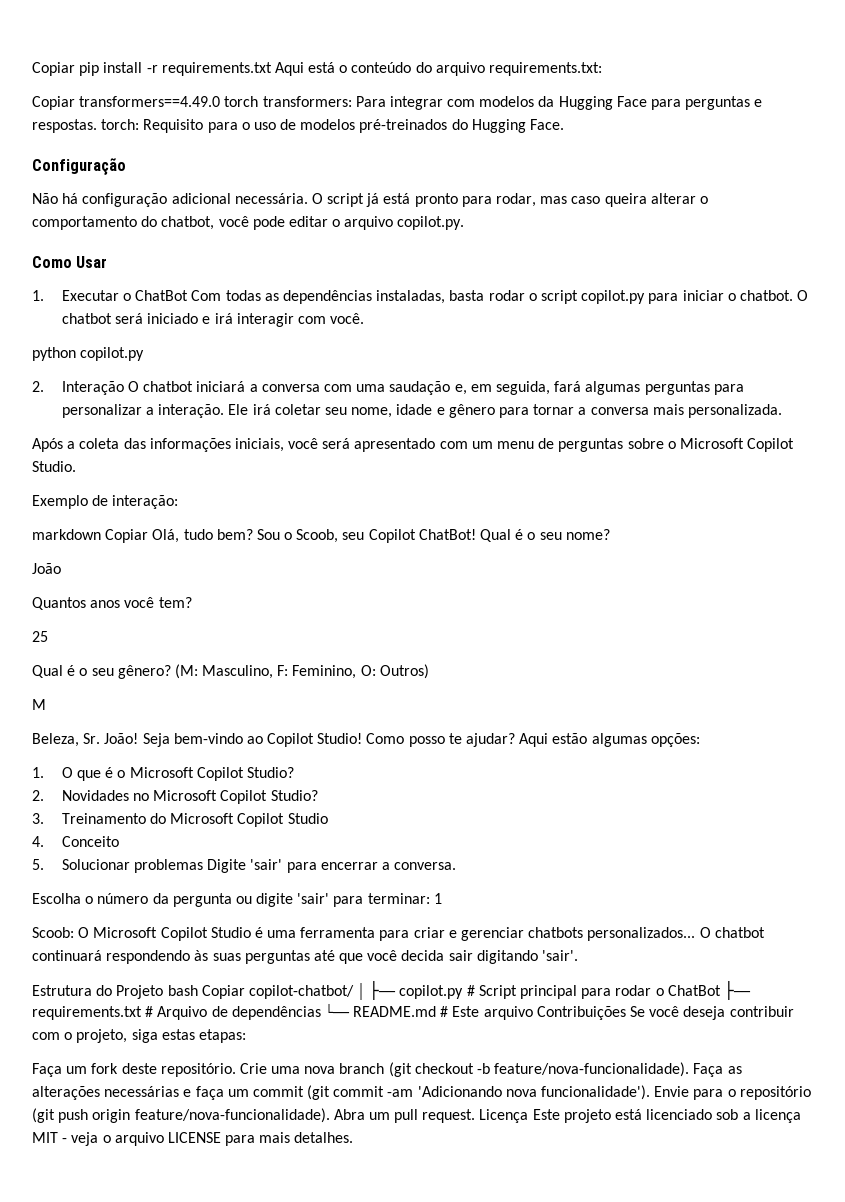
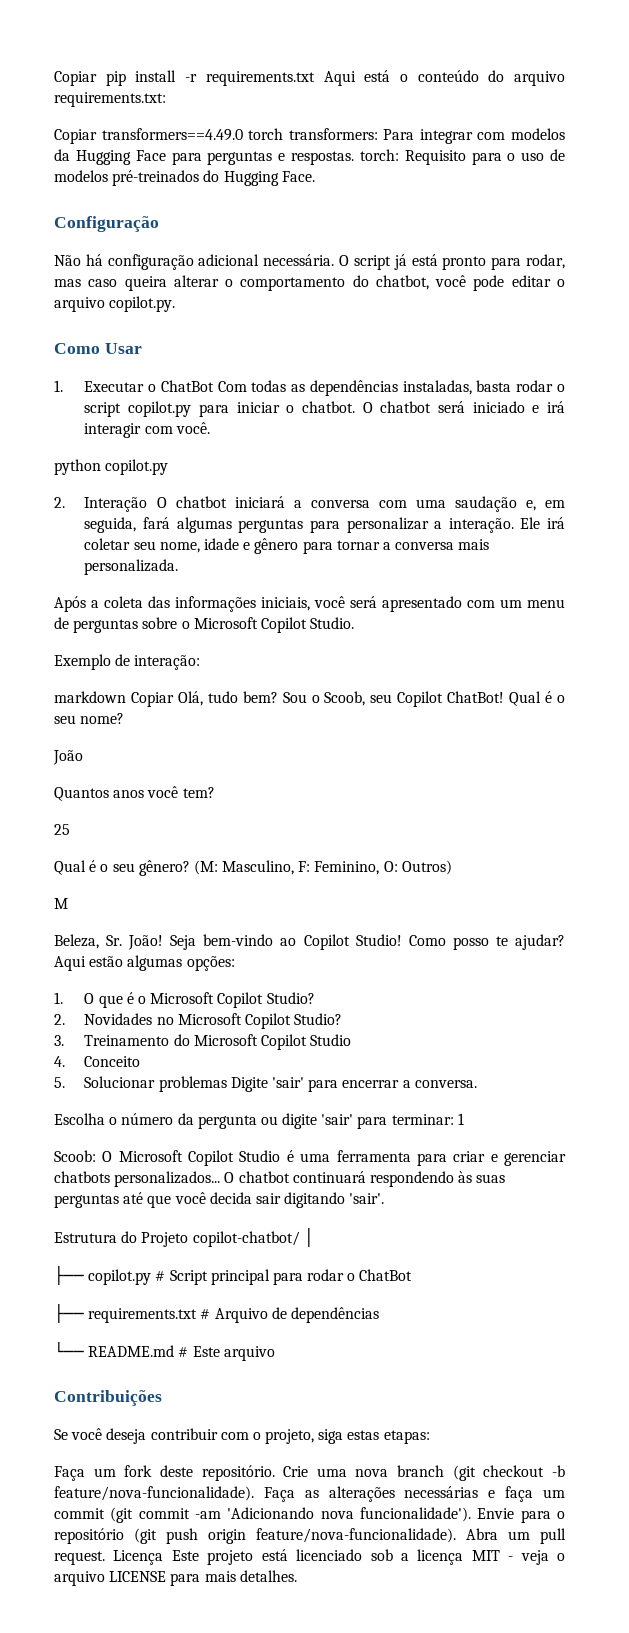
- Estrutura do Projeto bash Copiar copilot-chatbot/ │ ├── copilot.py # Script principal para rodar o ChatBot ├── requirements.txt # Arquivo de dependências └── README.md # Este arquivo Contribuições Se você deseja contribuir com o projeto, siga estas etapas:
+ Estrutura do Projeto copilot-chatbot/ │
+ ├── copilot.py # Script principal para rodar o ChatBot
+ ├── requirements.txt # Arquivo de dependências
+ └── README.md # Este arquivo
+ Contribuições
+ Se você deseja contribuir com o projeto, siga estas etapas:

